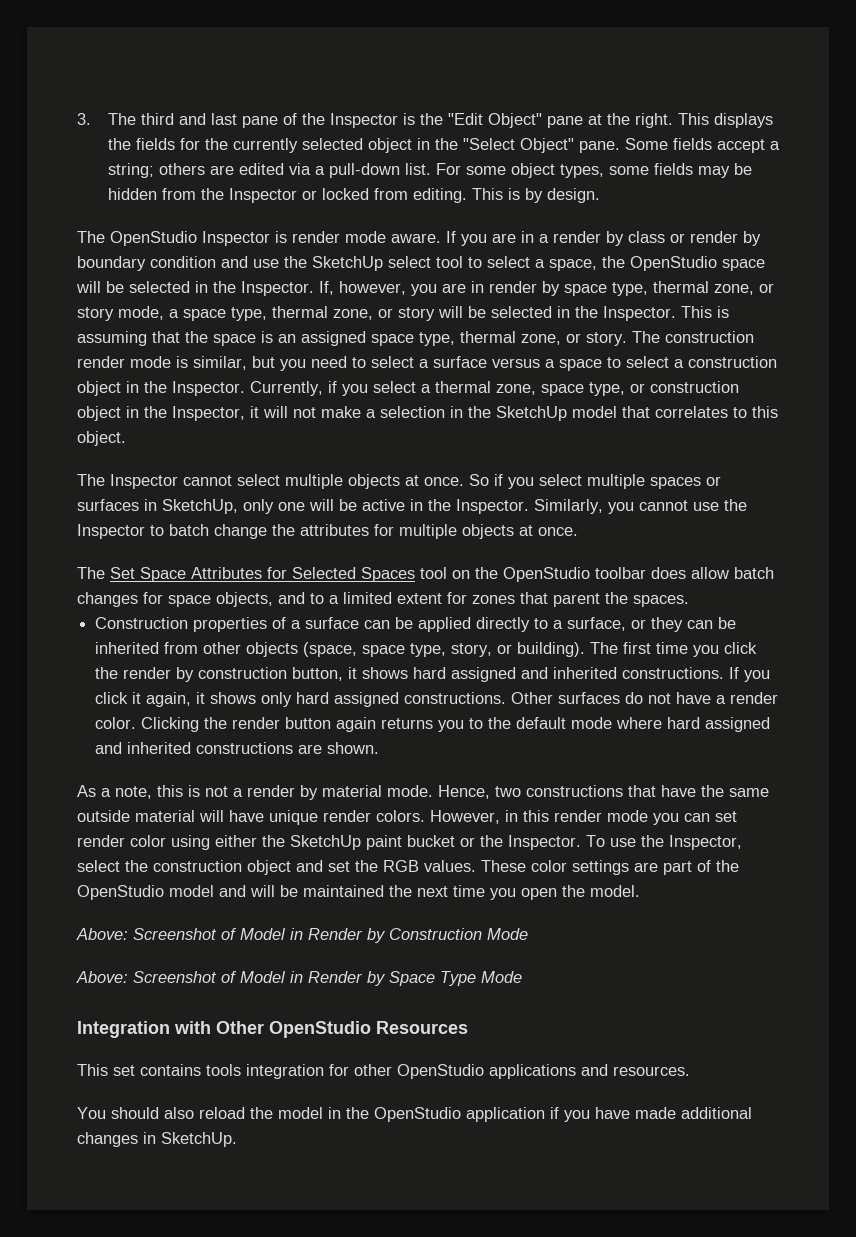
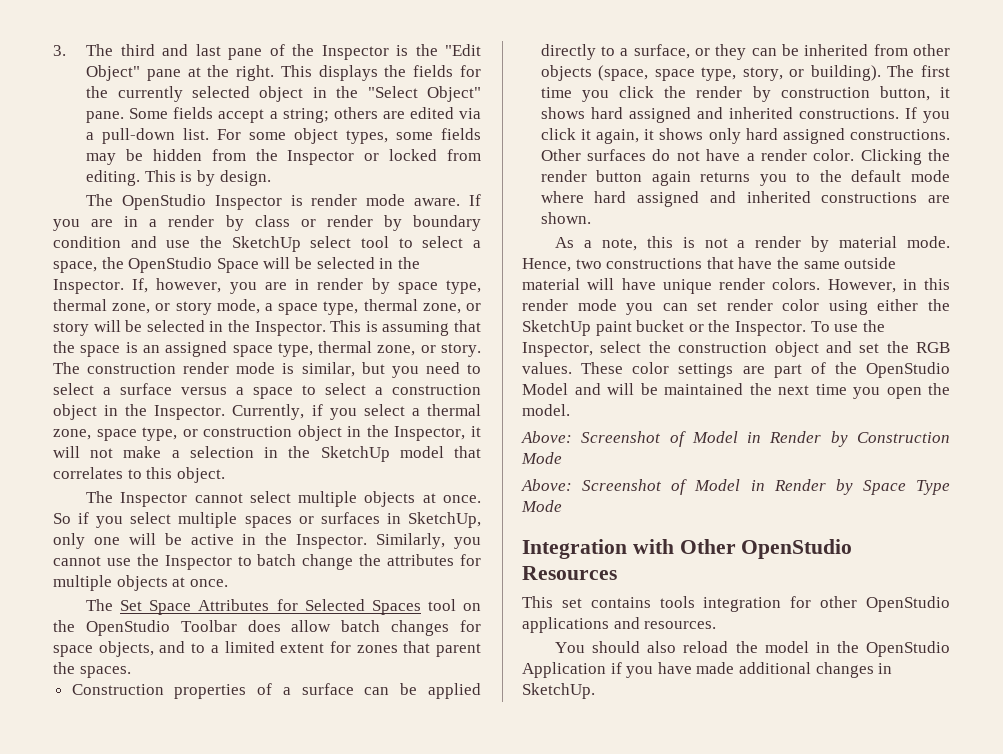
- If you are in a render by class or render by boundary condition and use the SketchUp select tool to select a space, the OpenStudio space will be selected in the Inspector.
+ If you are in a render by class or render by boundary condition and use the SketchUp select tool to select a space, the OpenStudio Space will be selected in the Inspector.
- The Set Space Attributes for Selected Spaces tool on the OpenStudio toolbar does allow batch changes for space objects, and to a limited extent for zones that parent the spaces.
+ The Set Space Attributes for Selected Spaces tool on the OpenStudio Toolbar does allow batch changes for space objects, and to a limited extent for zones that parent the spaces.
- These color settings are part of the OpenStudio model and will be maintained the next time you open the model.
+ These color settings are part of the OpenStudio Model and will be maintained the next time you open the model.
- You should also reload the model in the OpenStudio application if you have made additional changes in SketchUp.
+ You should also reload the model in the OpenStudio Application if you have made additional changes in SketchUp.

